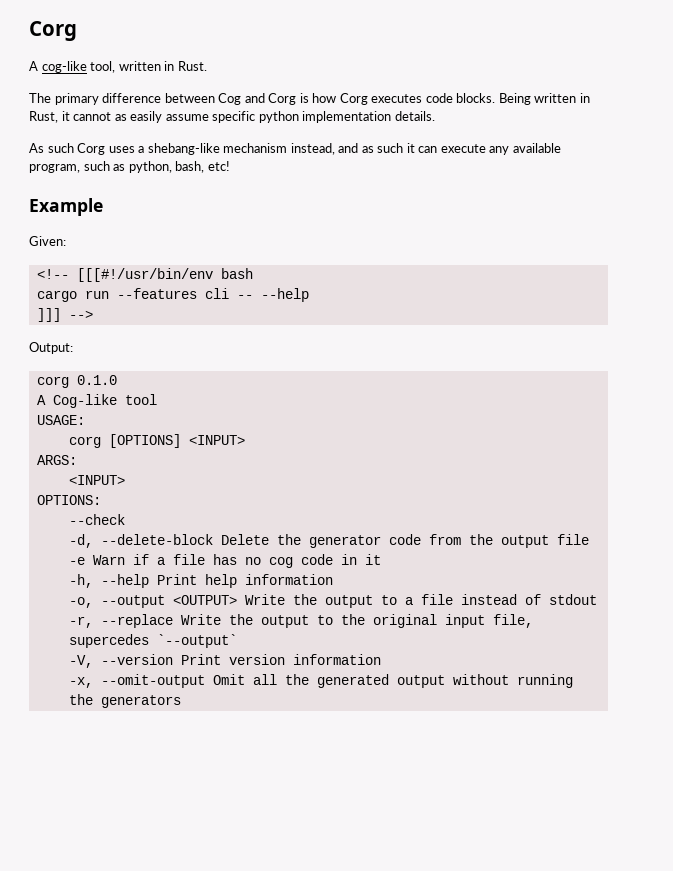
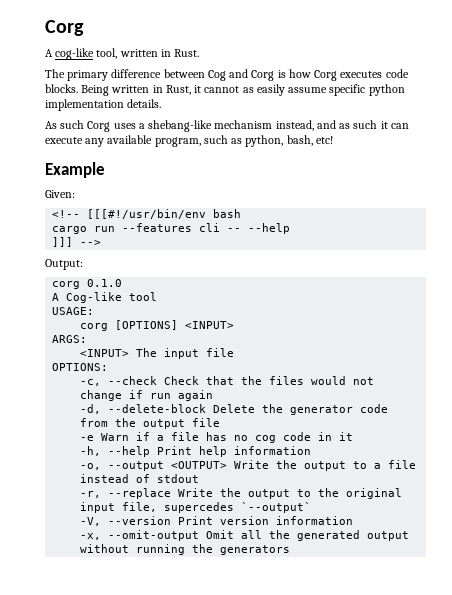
  ARGS:
- <INPUT>
+ <INPUT> The input file
- --check
+ -c, --check Check that the files would not change if run again

